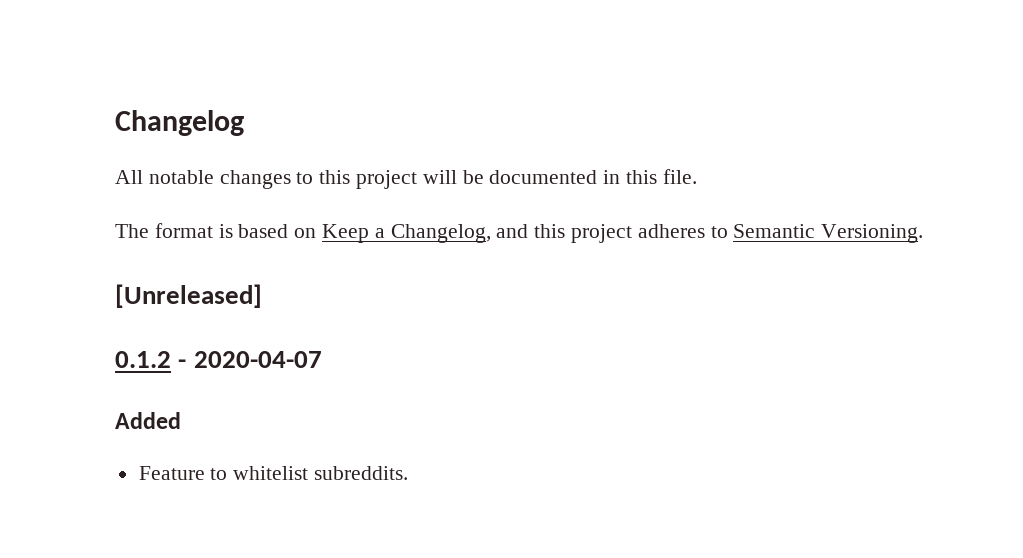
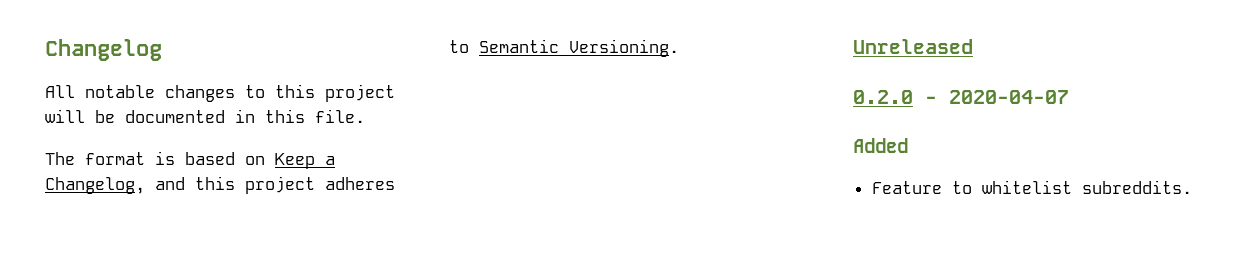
- [Unreleased]
- 0.1.2 - 2020-04-07
+ Unreleased
+ 0.2.0 - 2020-04-07

